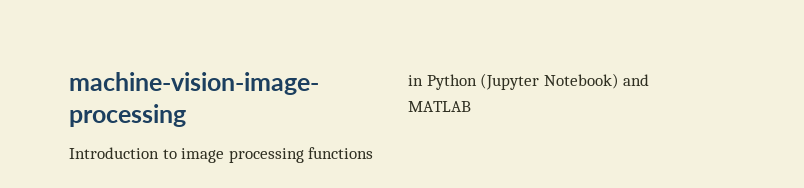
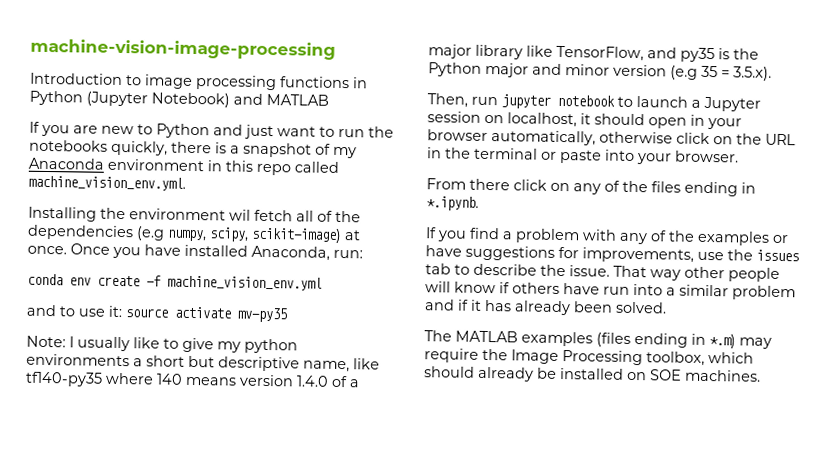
+ If you are new to Python and just want to run the notebooks quickly, there is a snapshot of my Anaconda environment in this repo called machine_vision_env.yml.
+ Installing the environment wil fetch all of the dependencies (e.g numpy, scipy, scikit-image) at once. Once you have installed Anaconda, run:
+ conda env create -f machine_vision_env.yml
+ and to use it: source activate mv-py35
+ Note: I usually like to give my python environments a short but descriptive name, like tf140-py35 where 140 means version 1.4.0 of a major library like TensorFlow, and py35 is the Python major and minor version (e.g 35 = 3.5.x).
+ Then, run jupyter notebook to launch a Jupyter session on localhost, it should open in your browser automatically, otherwise click on the URL in the terminal or paste into your browser.
+ From there click on any of the files ending in *.ipynb.
+ If you find a problem with any of the examples or have suggestions for improvements, use the issues tab to describe the issue. That way other people will know if others have run into a similar problem and if it has already been solved.
+ The MATLAB examples (files ending in *.m) may require the Image Processing toolbox, which should already be installed on SOE machines.

